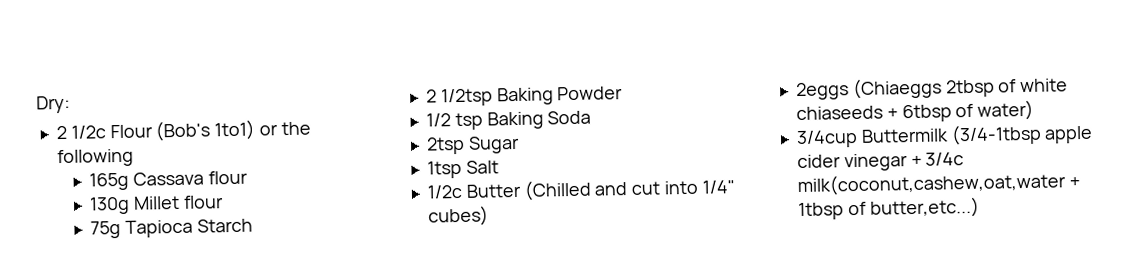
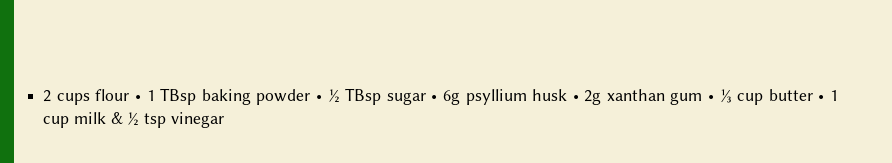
- Dry:
- 2 1/2c Flour (Bob's 1to1) or the following
- 165g Cassava flour
- 130g Millet flour
- 75g Tapioca Starch
- 2 1/2tsp Baking Powder
- 1/2 tsp Baking Soda
- 2tsp Sugar
- 1tsp Salt
- 1/2c Butter (Chilled and cut into 1/4" cubes)
- 2eggs (Chiaeggs 2tbsp of white chiaseeds + 6tbsp of water)
- 3/4cup Buttermilk (3/4-1tbsp apple cider vinegar + 3/4c milk(coconut,cashew,oat,water + 1tbsp of butter,etc...)
+ 2 cups flour • 1 TBsp baking powder • ½ TBsp sugar • 6g psyllium husk • 2g xanthan gum • ⅓ cup butter • 1 cup milk & ½ tsp vinegar

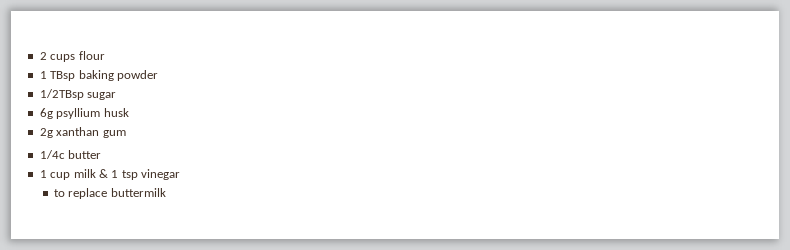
- 2 cups flour • 1 TBsp baking powder • ½ TBsp sugar • 6g psyllium husk • 2g xanthan gum • ⅓ cup butter • 1 cup milk & ½ tsp vinegar
+ 2 cups flour
+ 1 TBsp baking powder
+ 1/2TBsp sugar
+ 6g psyllium husk
+ 2g xanthan gum
+ 1/4c butter
+ 1 cup milk & 1 tsp vinegar
+ to replace buttermilk

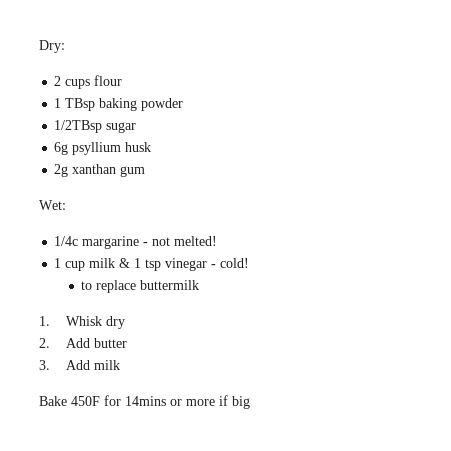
+ Dry:
+ Wet:
- 1/4c butter
+ 1/4c margarine - not melted!
- 1 cup milk & 1 tsp vinegar
+ 1 cup milk & 1 tsp vinegar - cold!
+ 1. Whisk dry
+ 2. Add butter
+ 3. Add milk
+ Bake 450F for 14mins or more if big

